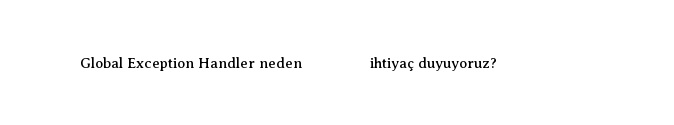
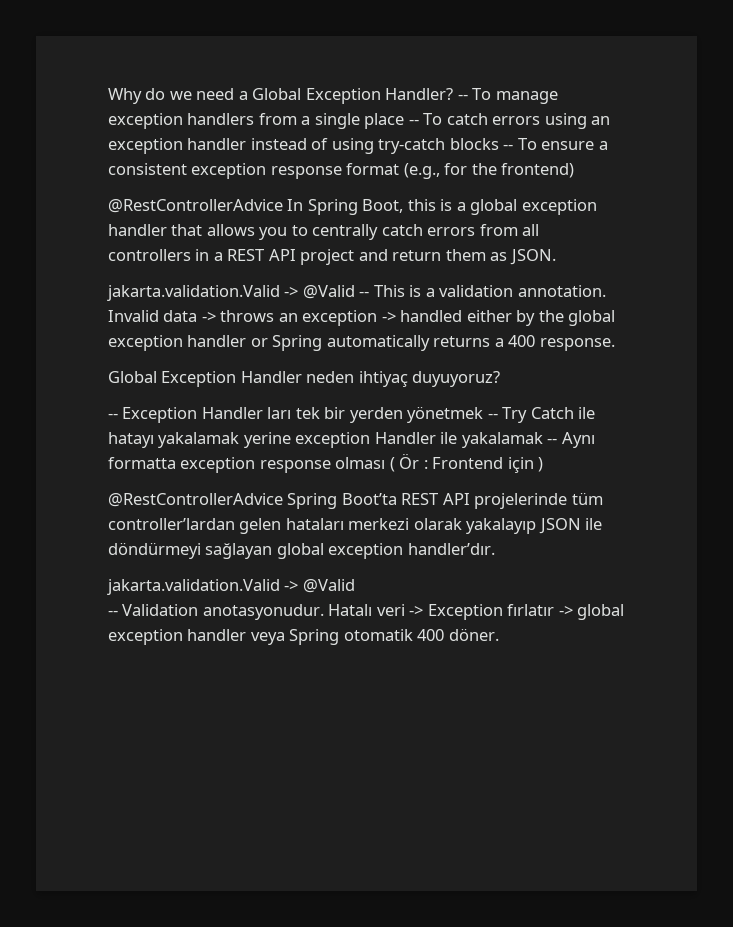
+ Why do we need a Global Exception Handler? -- To manage exception handlers from a single place -- To catch errors using an exception handler instead of using try-catch blocks -- To ensure a consistent exception response format (e.g., for the frontend)
+ @RestControllerAdvice In Spring Boot, this is a global exception handler that allows you to centrally catch errors from all controllers in a REST API project and return them as JSON.
+ jakarta.validation.Valid -> @Valid -- This is a validation annotation. Invalid data -> throws an exception -> handled either by the global exception handler or Spring automatically returns a 400 response.
+ -- Exception Handler ları tek bir yerden yönetmek -- Try Catch ile hatayı yakalamak yerine exception Handler ile yakalamak -- Aynı formatta exception response olması ( Ör : Frontend için )
+ @RestControllerAdvice Spring Boot’ta REST API projelerinde tüm controller’lardan gelen hataları merkezi olarak yakalayıp JSON ile döndürmeyi sağlayan global exception handler’dır.
+ jakarta.validation.Valid -> @Valid
+ -- Validation anotasyonudur. Hatalı veri -> Exception fırlatır -> global exception handler veya Spring otomatik 400 döner.

